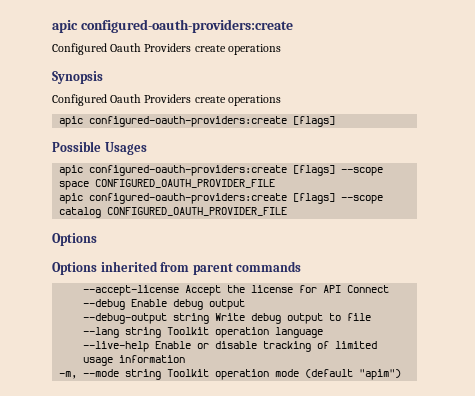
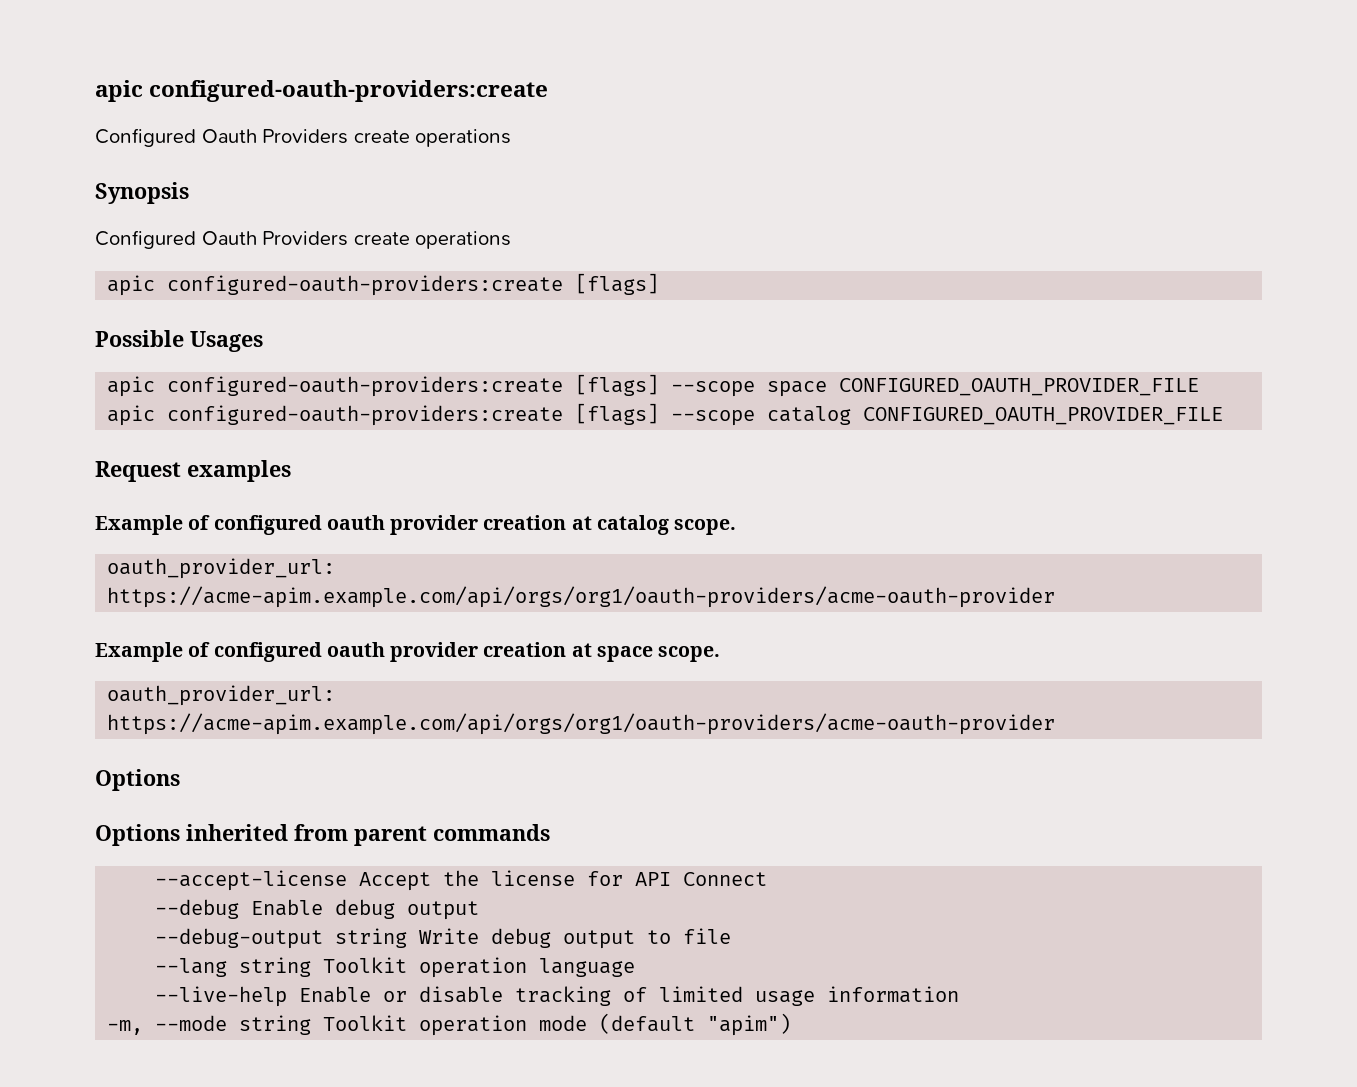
+ Request examples
+ Example of configured oauth provider creation at catalog scope.
+ oauth_provider_url: https://acme-apim.example.com/api/orgs/org1/oauth-providers/acme-oauth-provider
+ Example of configured oauth provider creation at space scope.
+ oauth_provider_url: https://acme-apim.example.com/api/orgs/org1/oauth-providers/acme-oauth-provider

